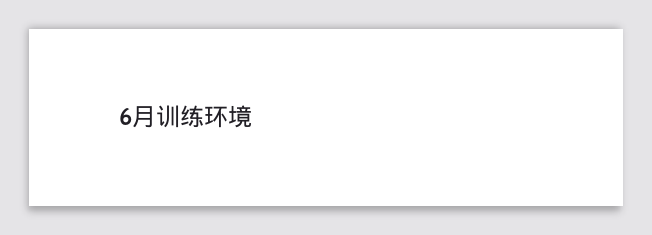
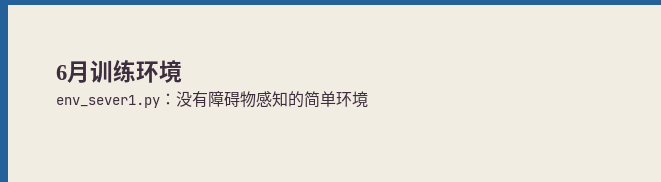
+ env_sever1.py：没有障碍物感知的简单环境

